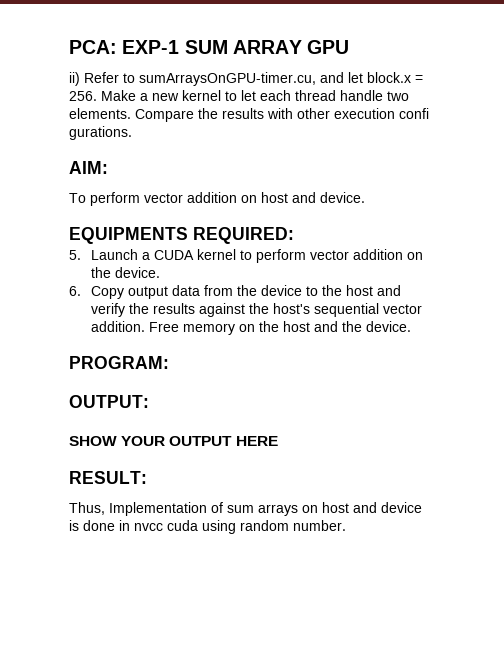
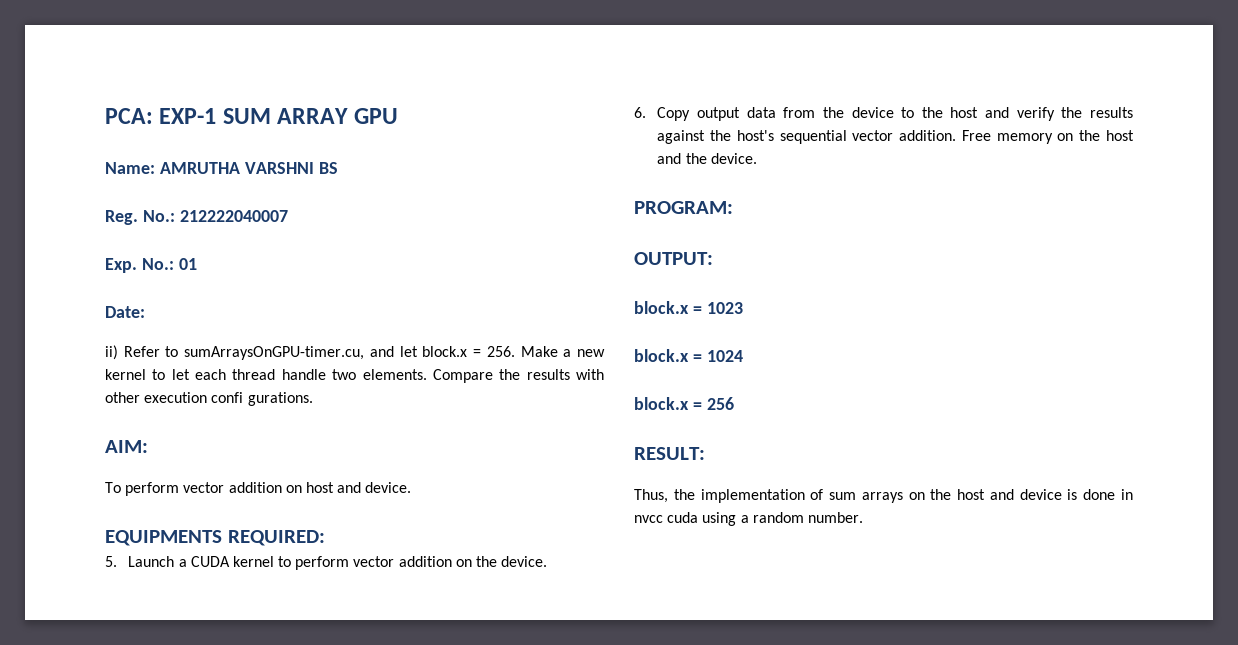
+ Name: AMRUTHA VARSHNI BS
+ Reg. No.: 212222040007
+ Exp. No.: 01
+ Date:
- SHOW YOUR OUTPUT HERE
+ block.x = 1023
+ block.x = 1024
+ block.x = 256
- Thus, Implementation of sum arrays on host and device is done in nvcc cuda using random number.
+ Thus, the implementation of sum arrays on the host and device is done in nvcc cuda using a random number.

